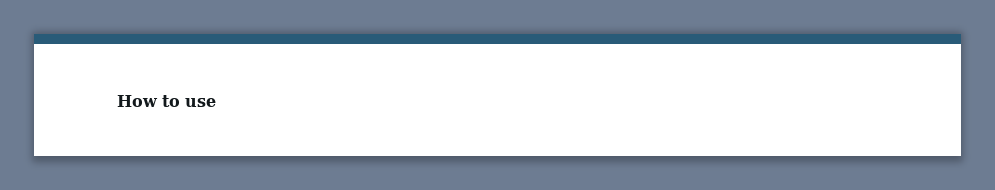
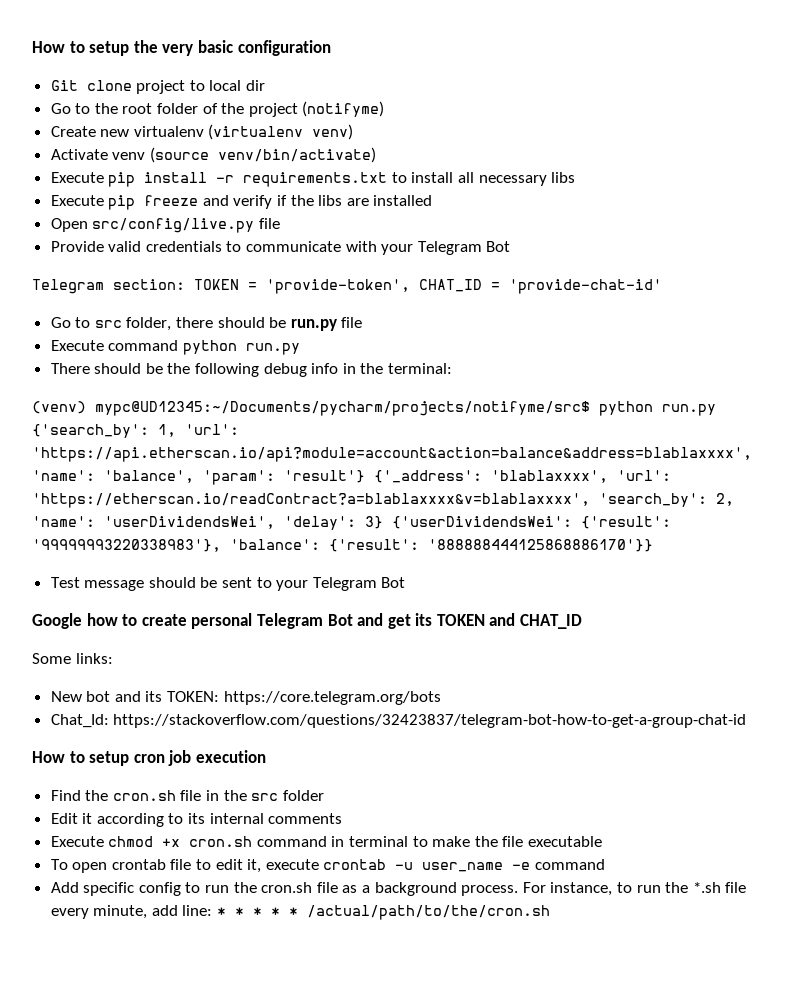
- How to use
+ How to setup the very basic configuration
+ Git clone project to local dir
+ Go to the root folder of the project (notifyme)
+ Create new virtualenv (virtualenv venv)
+ Activate venv (source venv/bin/activate)
+ Execute pip install -r requirements.txt to install all necessary libs
+ Execute pip freeze and verify if the libs are installed
+ Open src/config/live.py file
+ Provide valid credentials to communicate with your Telegram Bot
+ Telegram section: TOKEN = 'provide-token', CHAT_ID = 'provide-chat-id'
+ Go to src folder, there should be run.py file
+ Execute command python run.py
+ There should be the following debug info in the terminal:
+ (venv) mypc@UD12345:~/Documents/pycharm/projects/notifyme/src$ python run.py {'search_by': 1, 'url': 'https://api.etherscan.io/api?module=account&action=balance&address=blablaxxxx', 'name': 'balance', 'param': 'result'} {'_address': 'blablaxxxx', 'url': 'https://etherscan.io/readContract?a=blablaxxxx&v=blablaxxxx', 'search_by': 2, 'name': 'userDividendsWei', 'delay': 3} {'userDividendsWei': {'result': '99999993220338983'}, 'balance': {'result': '888888444125868886170'}}
+ Test message should be sent to your Telegram Bot
+ Google how to create personal Telegram Bot and get its TOKEN and CHAT_ID
+ Some links:
+ New bot and its TOKEN: https://core.telegram.org/bots
+ Chat_Id: https://stackoverflow.com/questions/32423837/telegram-bot-how-to-get-a-group-chat-id
+ How to setup cron job execution
+ Find the cron.sh file in the src folder
+ Edit it according to its internal comments
+ Execute chmod +x cron.sh command in terminal to make the file executable
+ To open crontab file to edit it, execute crontab -u user_name -e command
+ Add specific config to run the cron.sh file as a background process. For instance, to run the *.sh file every minute, add line: * * * * * /actual/path/to/the/cron.sh

